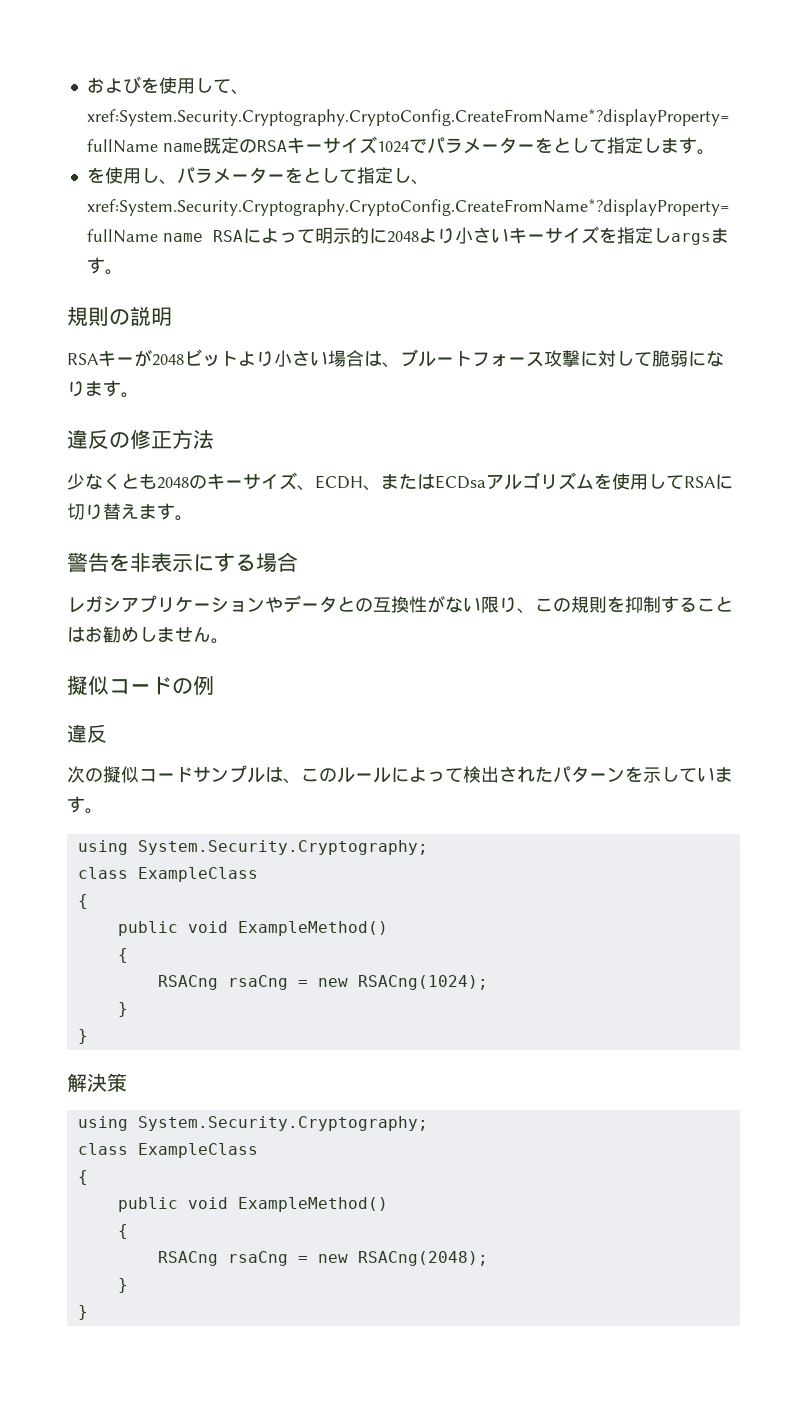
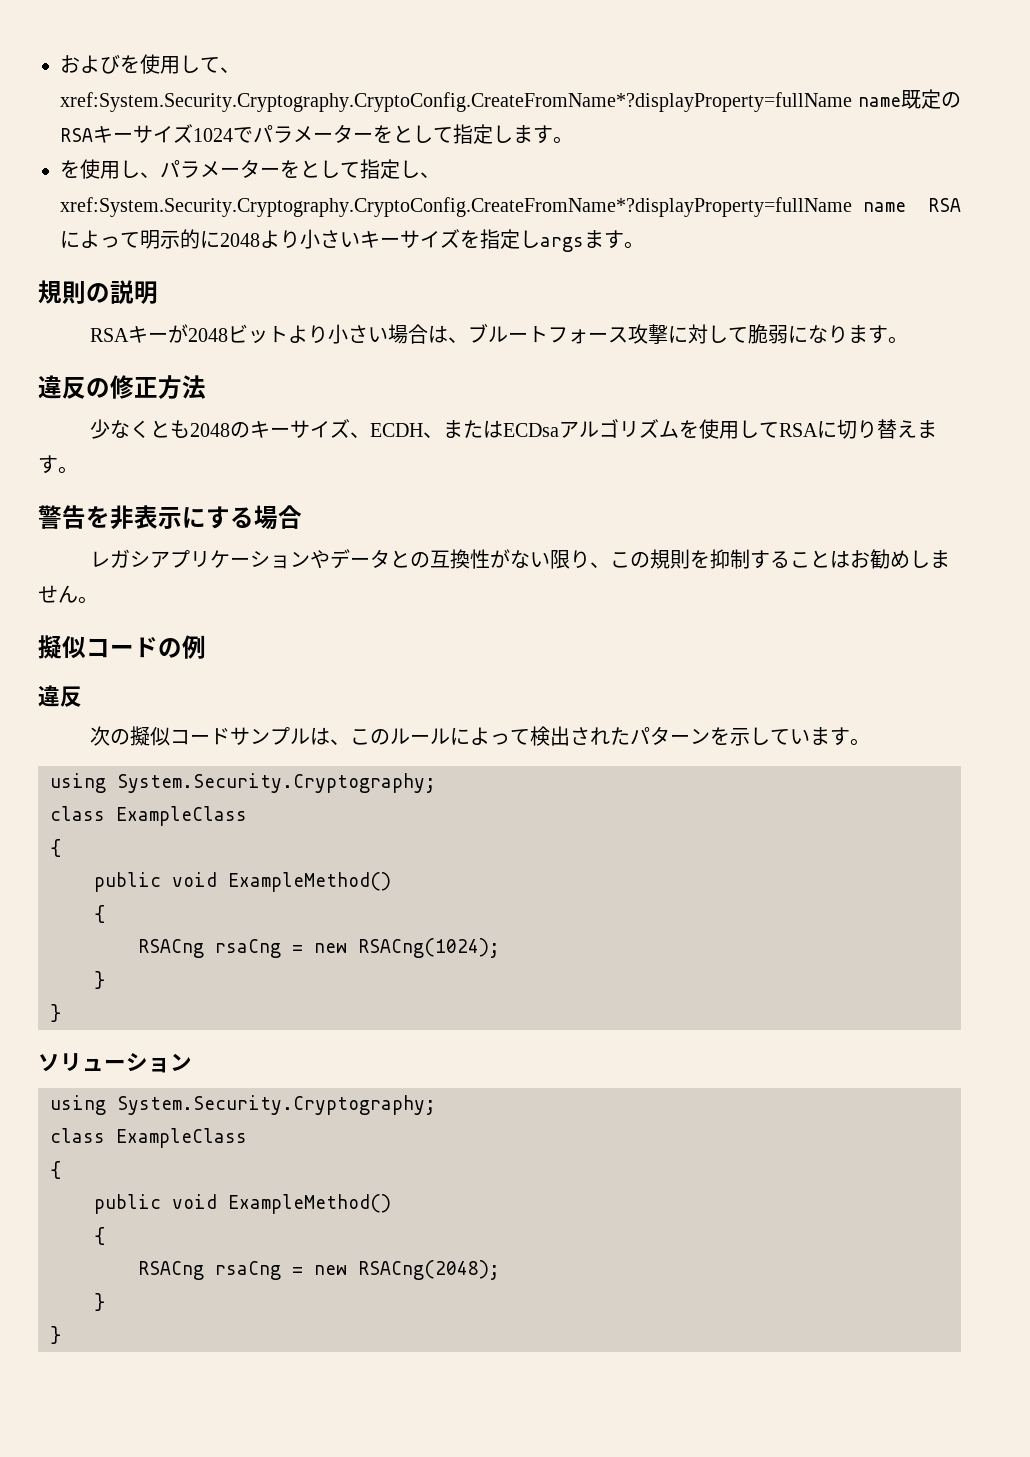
- 解決策
+ ソリューション

